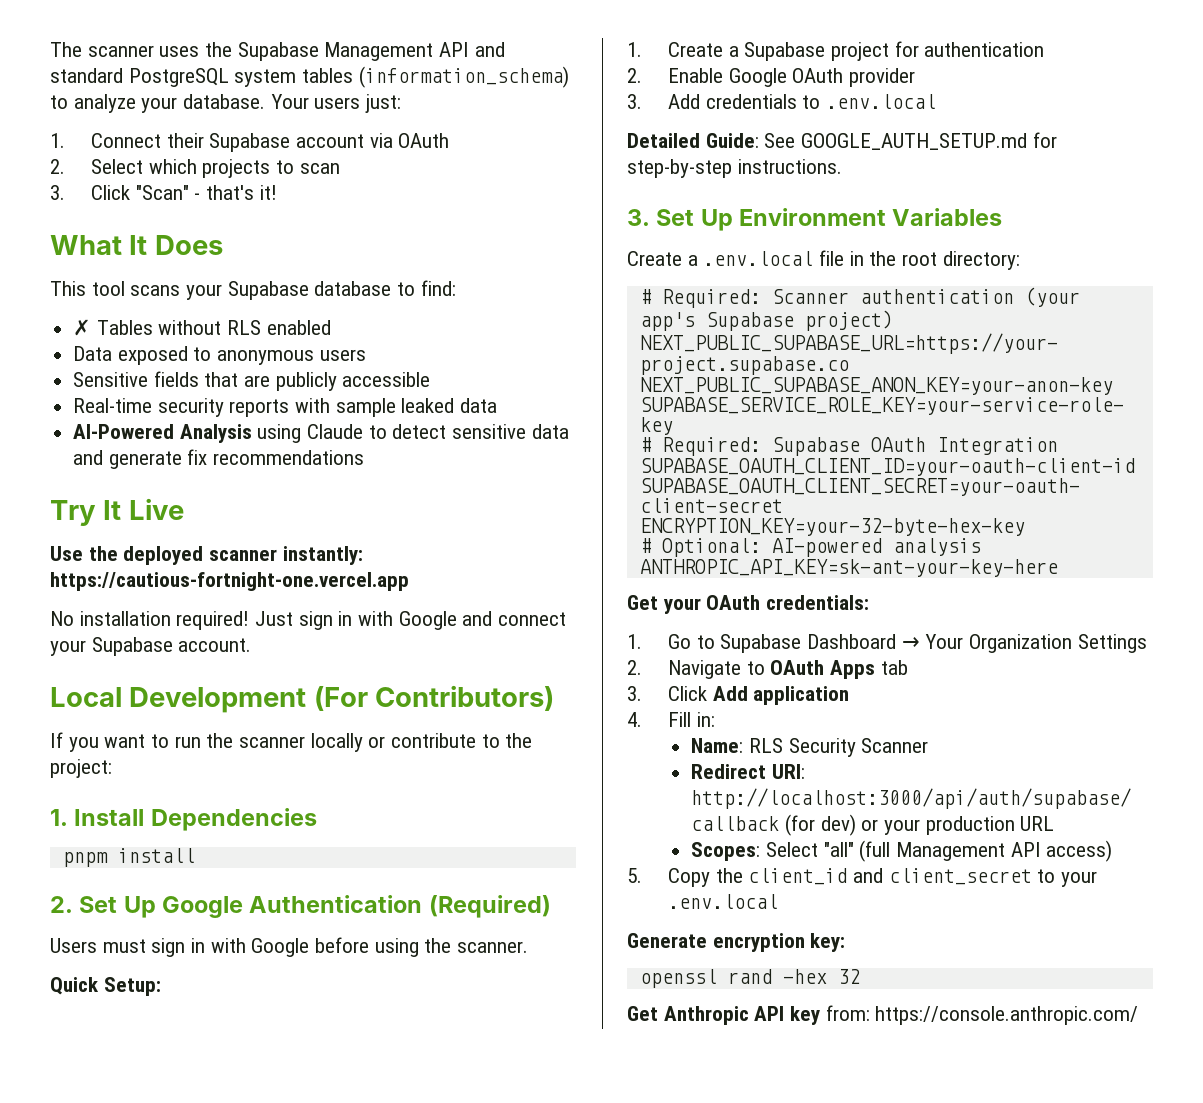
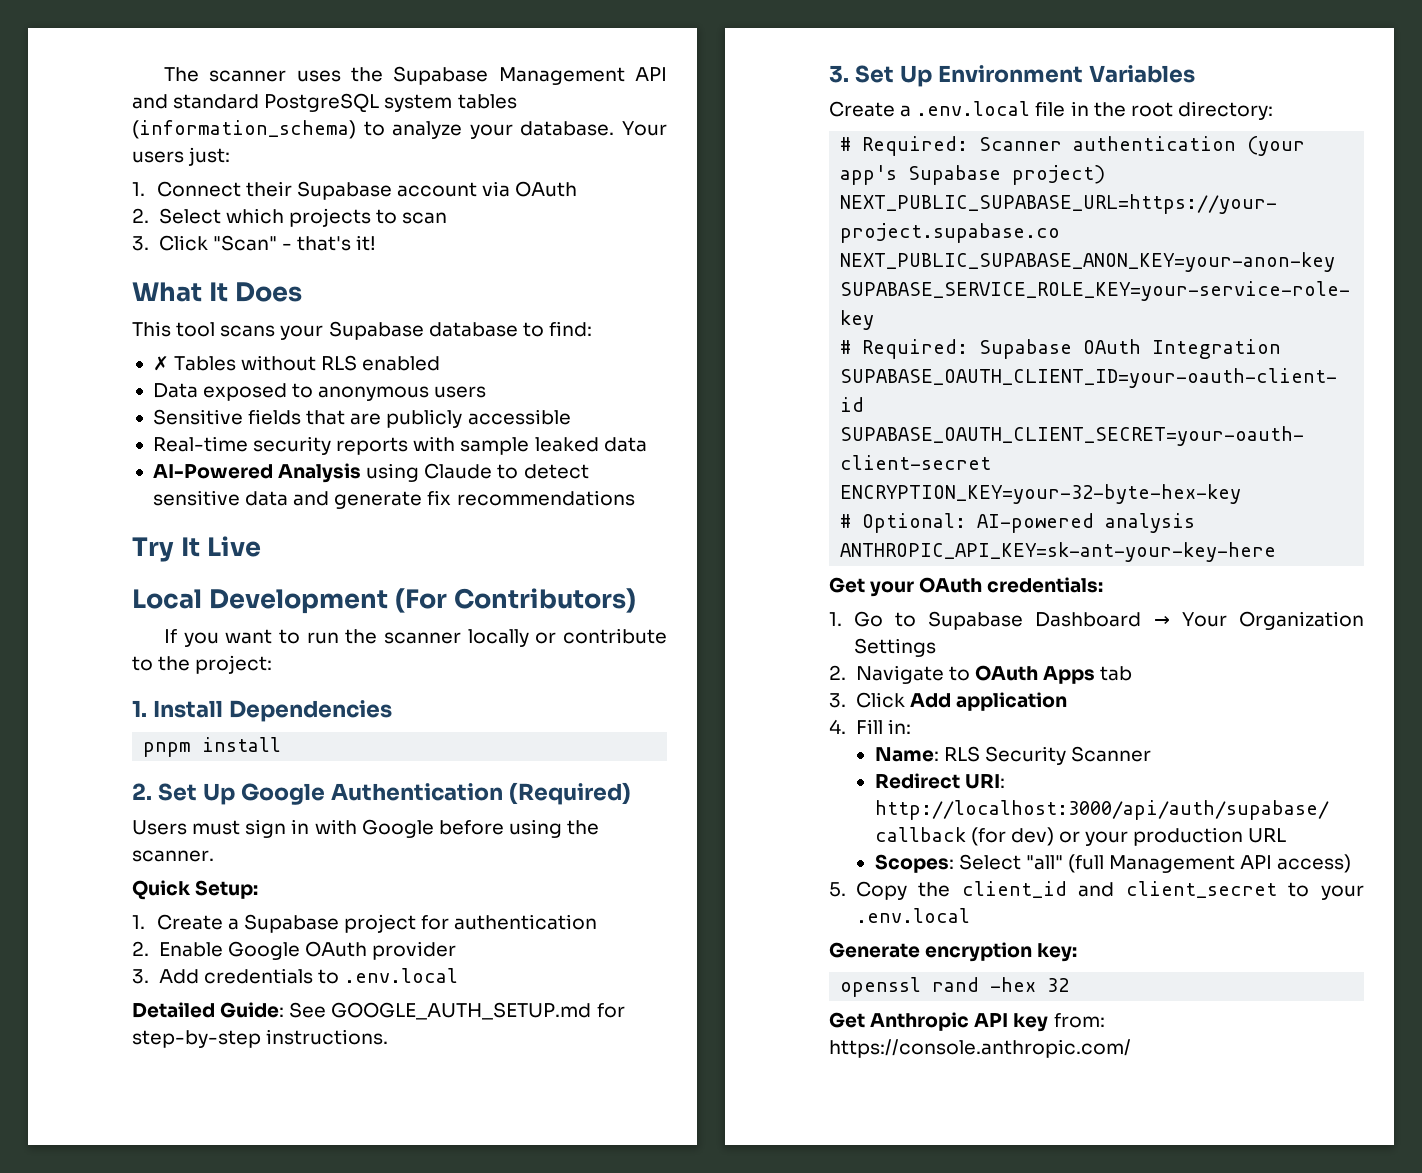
- Use the deployed scanner instantly: https://cautious-fortnight-one.vercel.app
- No installation required! Just sign in with Google and connect your Supabase account.

